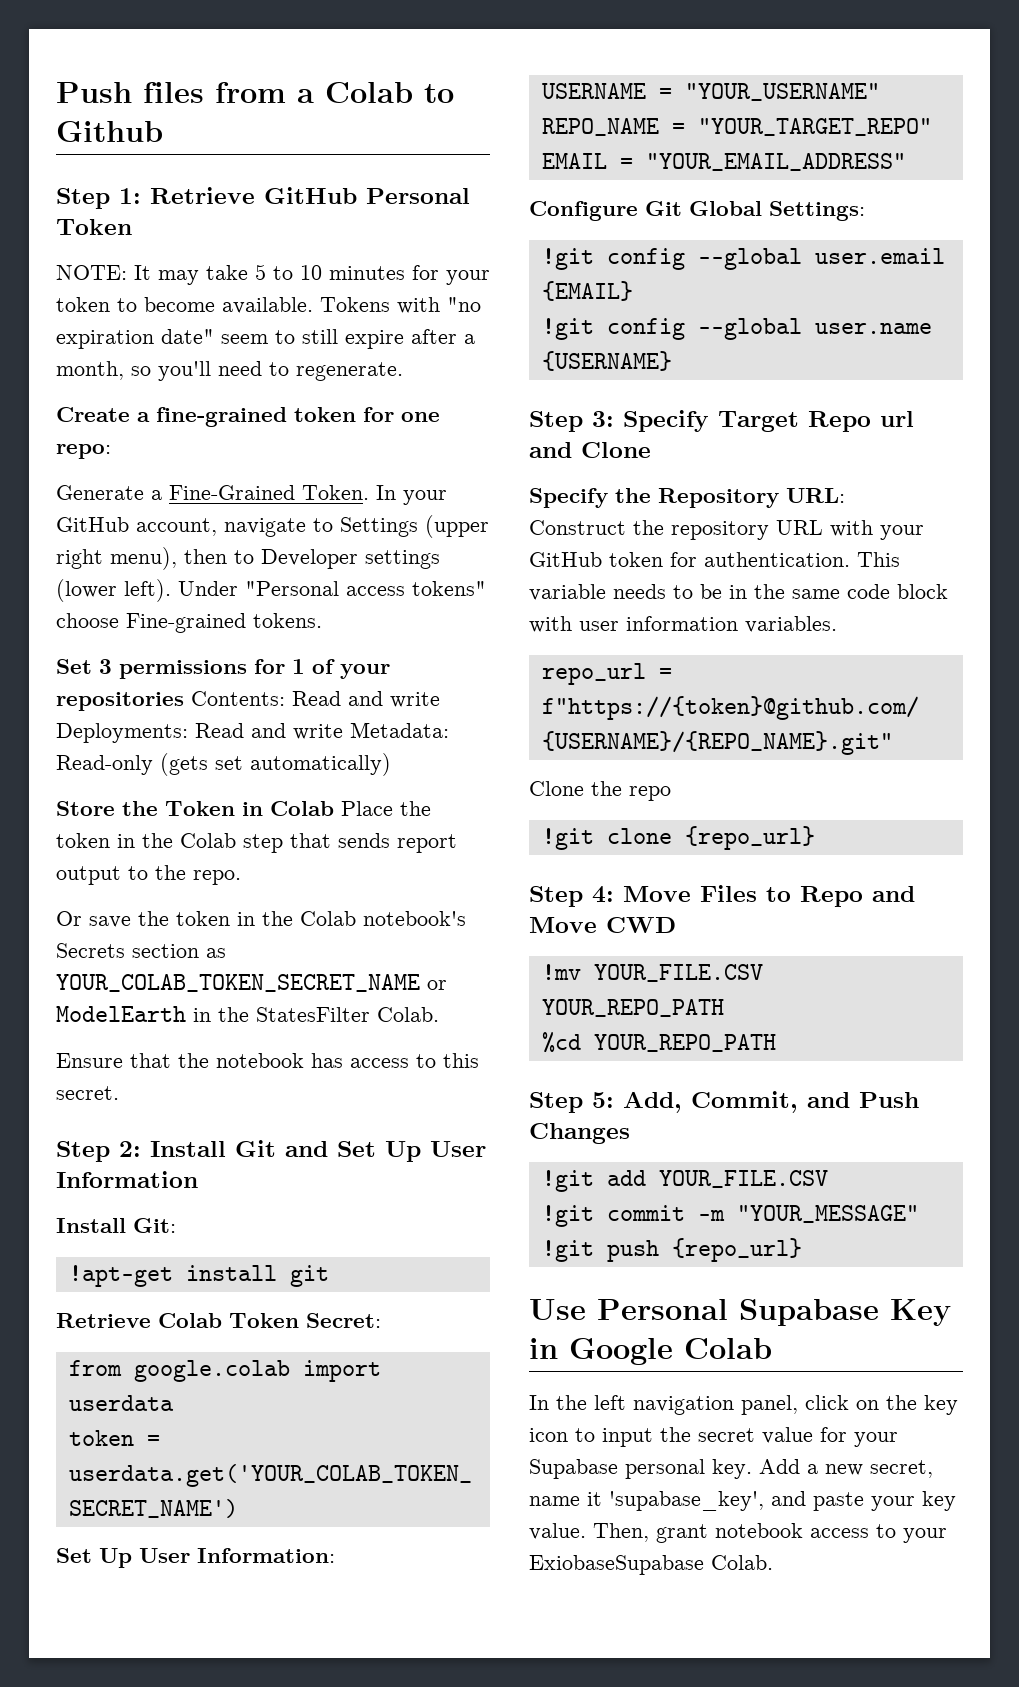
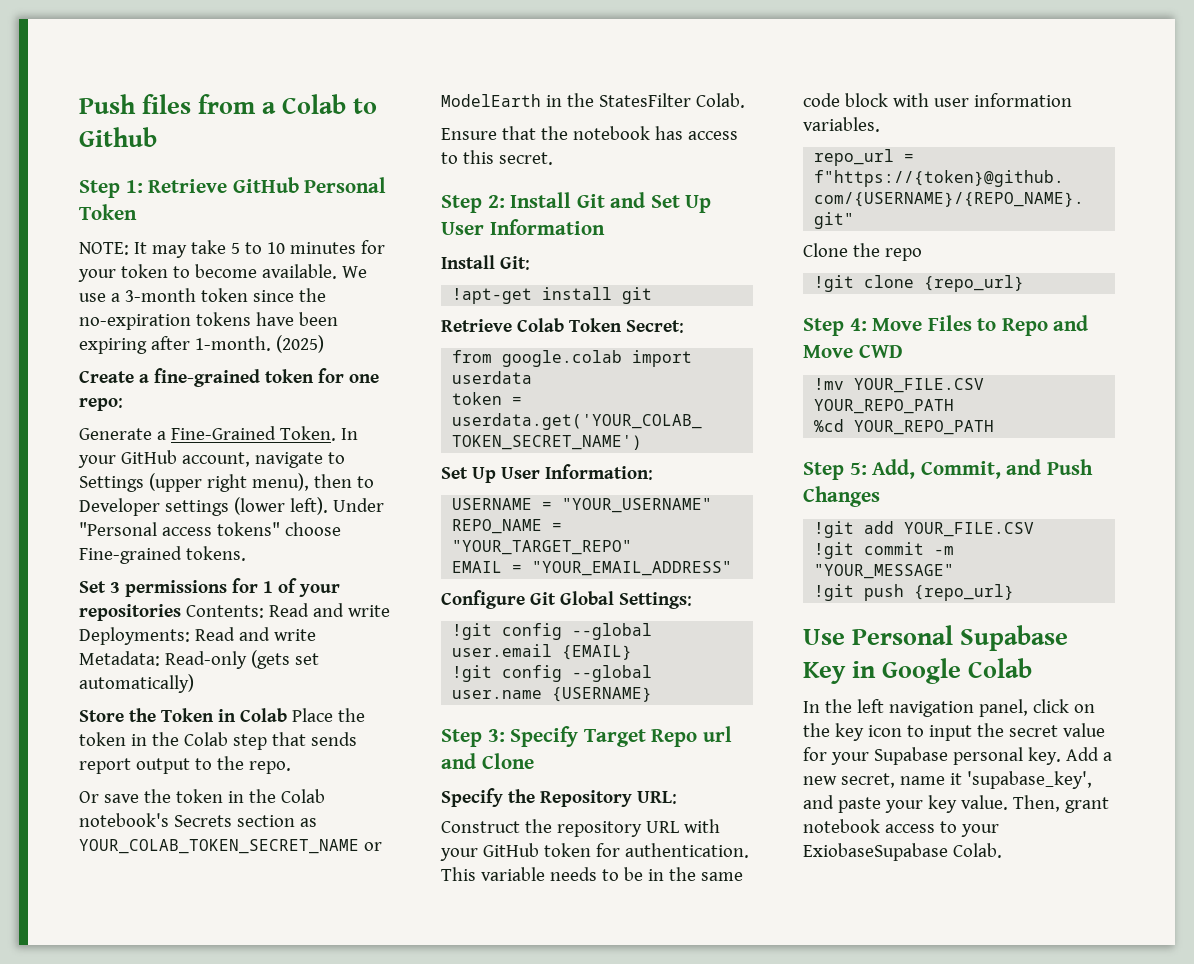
- Tokens with "no expiration date" seem to still expire after a month, so you'll need to regenerate.
+ We use a 3-month token since the no-expiration tokens have been expiring after 1-month. (2025)

